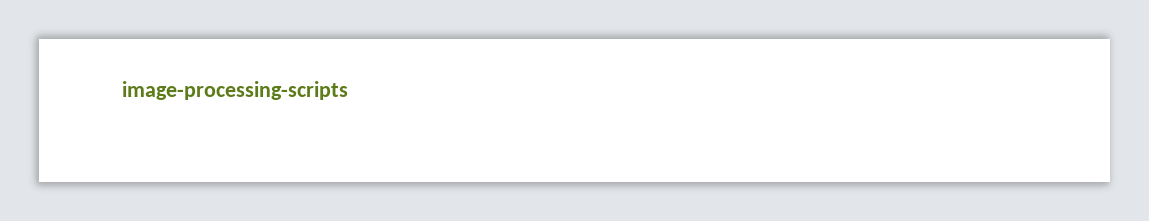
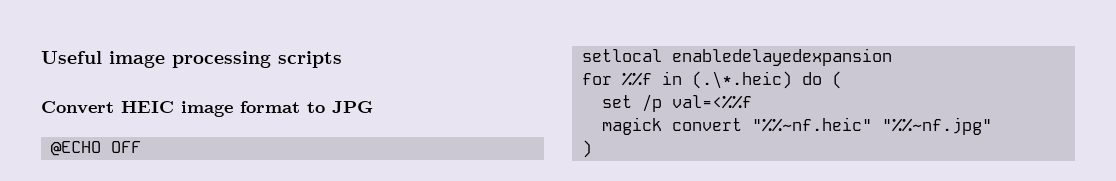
- image-processing-scripts
+ Useful image processing scripts
+ Convert HEIC image format to JPG
+ @ECHO OFF
+ setlocal enabledelayedexpansion
+ for %%f in (.\*.heic) do (
+ set /p val=<%%f
+ magick convert "%%~nf.heic" "%%~nf.jpg"
+ )

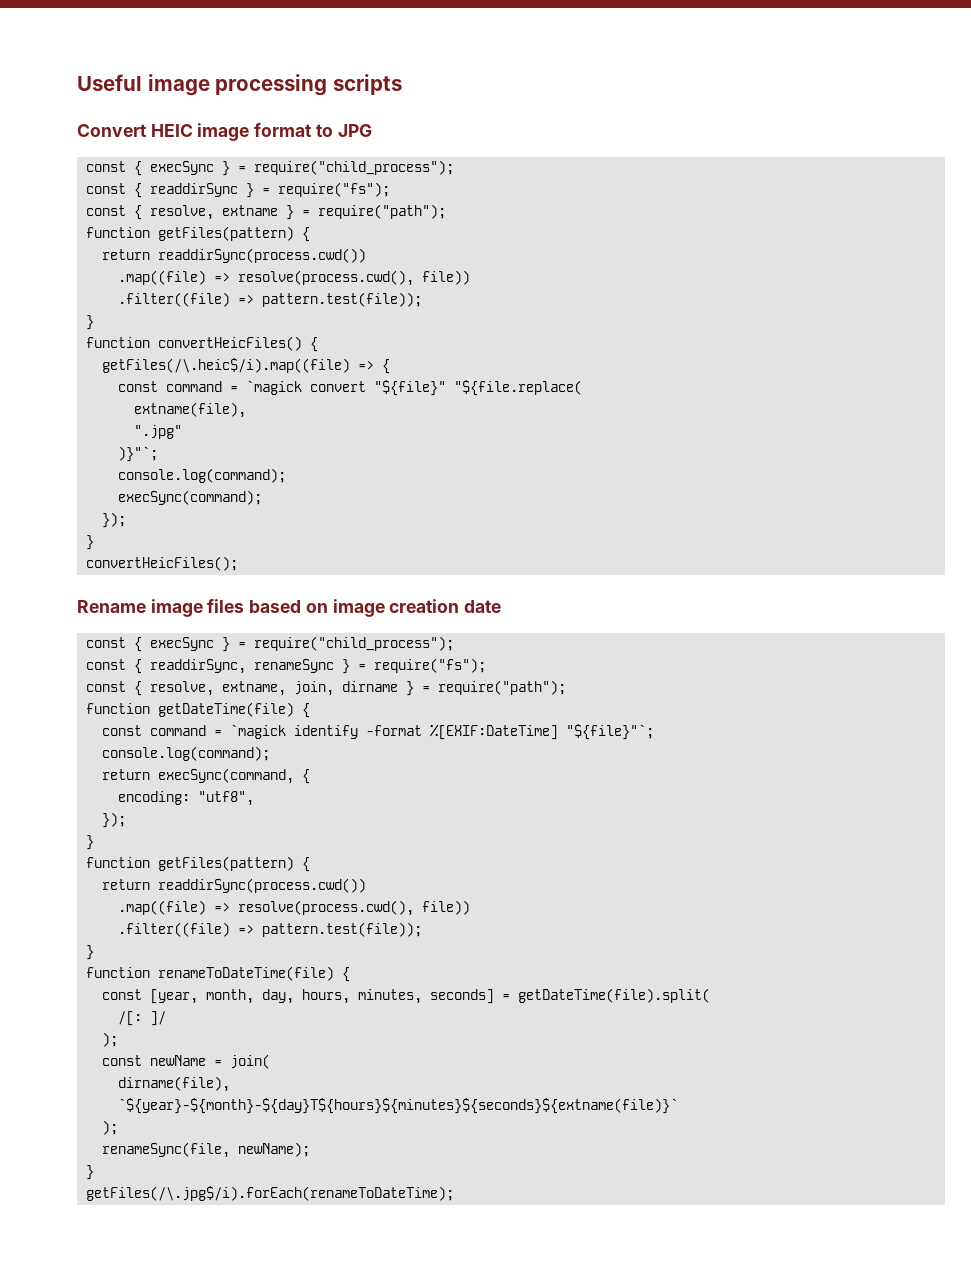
  Convert HEIC image format to JPG
- @ECHO OFF
- setlocal enabledelayedexpansion
- for %%f in (.\*.heic) do (
- set /p val=<%%f
- magick convert "%%~nf.heic" "%%~nf.jpg"
- )
+ const { execSync } = require("child_process");
+ const { readdirSync } = require("fs");
+ const { resolve, extname } = require("path");
+ function getFiles(pattern) {
+ return readdirSync(process.cwd())
+ .map((file) => resolve(process.cwd(), file))
+ .filter((file) => pattern.test(file));
+ }
+ function convertHeicFiles() {
+ getFiles(/\.heic$/i).map((file) => {
+ const command = `magick convert "${file}" "${file.replace(
+ extname(file),
+ ".jpg"
+ )}"`;
+ console.log(command);
+ execSync(command);
+ });
+ }
+ convertHeicFiles();
+ Rename image files based on image creation date
+ const { execSync } = require("child_process");
+ const { readdirSync, renameSync } = require("fs");
+ const { resolve, extname, join, dirname } = require("path");
+ function getDateTime(file) {
+ const command = `magick identify -format %[EXIF:DateTime] "${file}"`;
+ console.log(command);
+ return execSync(command, {
+ encoding: "utf8",
+ });
+ }
+ function getFiles(pattern) {
+ return readdirSync(process.cwd())
+ .map((file) => resolve(process.cwd(), file))
+ .filter((file) => pattern.test(file));
+ }
+ function renameToDateTime(file) {
+ const [year, month, day, hours, minutes, seconds] = getDateTime(file).split(
+ /[: ]/
+ );
+ const newName = join(
+ dirname(file),
+ `${year}-${month}-${day}T${hours}${minutes}${seconds}${extname(file)}`
+ );
+ renameSync(file, newName);
+ }
+ getFiles(/\.jpg$/i).forEach(renameToDateTime);

